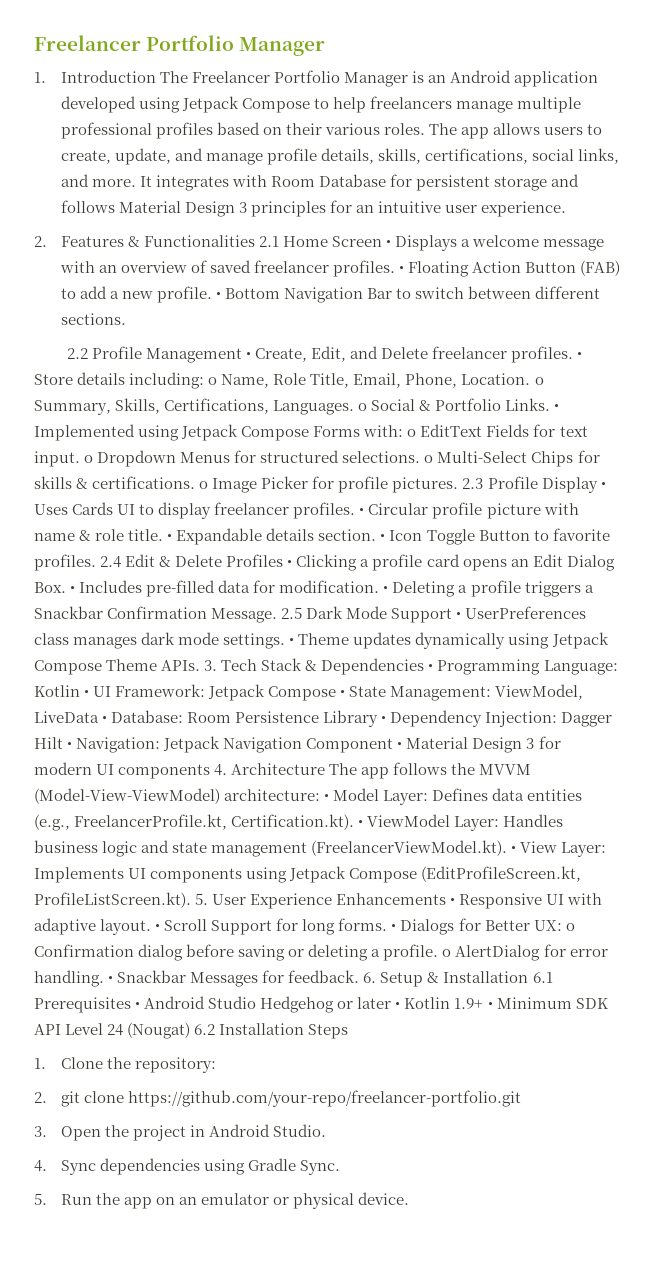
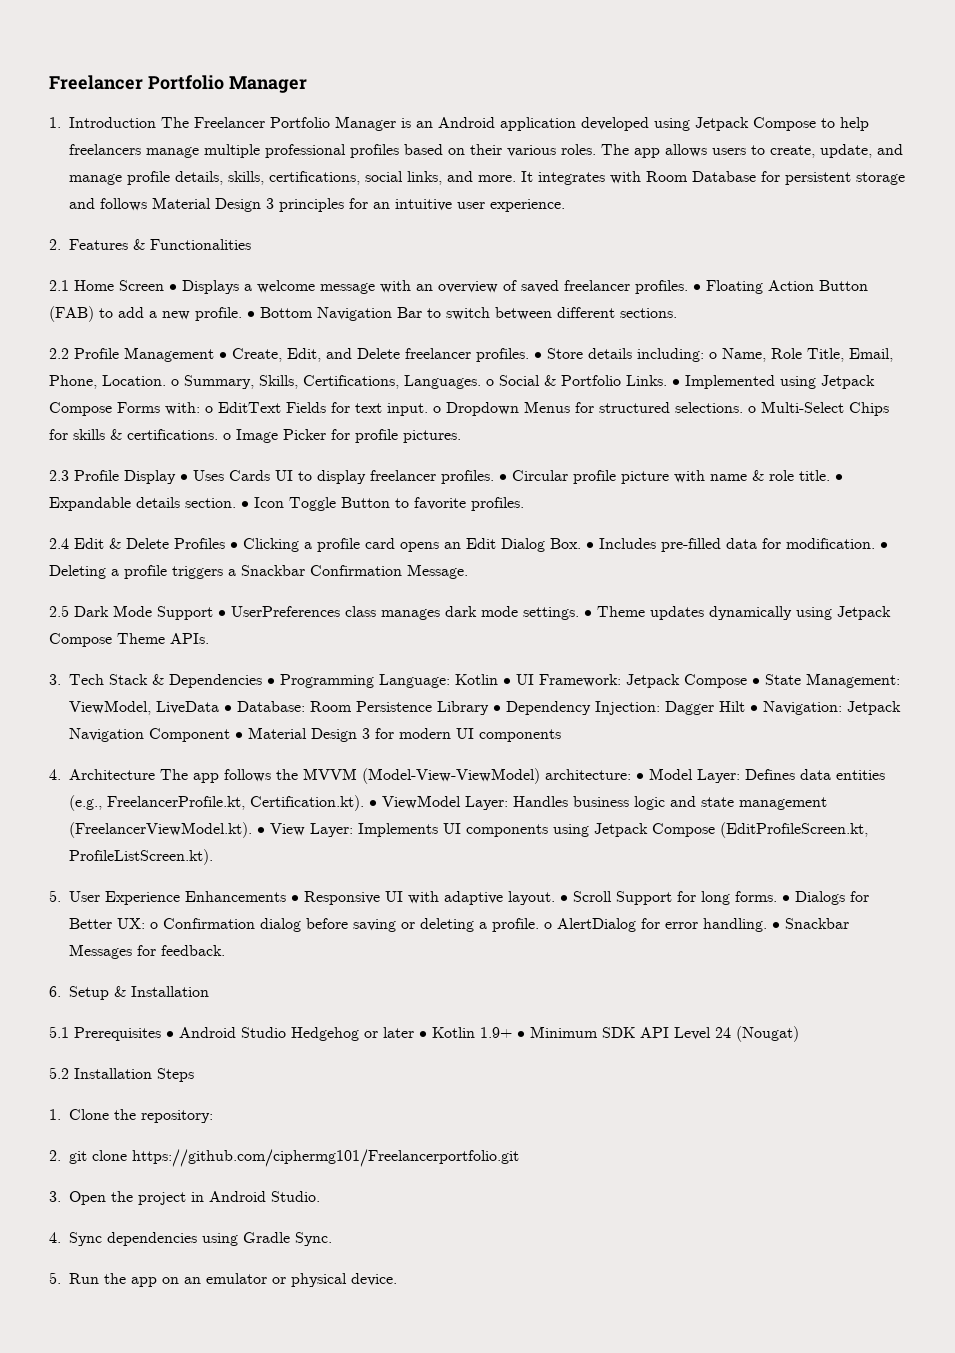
- 2. Features & Functionalities 2.1 Home Screen • Displays a welcome message with an overview of saved freelancer profiles.
+ 2. Features & Functionalities
+ 2.1 Home Screen • Displays a welcome message with an overview of saved freelancer profiles.
- • Implemented using Jetpack Compose Forms with: o EditText Fields for text input. o Dropdown Menus for structured selections. o Multi-Select Chips for skills & certifications. o Image Picker for profile pictures. 2.3 Profile Display • Uses Cards UI to display freelancer profiles.
+ • Implemented using Jetpack Compose Forms with: o EditText Fields for text input. o Dropdown Menus for structured selections. o Multi-Select Chips for skills & certifications. o Image Picker for profile pictures.
+ 2.3 Profile Display • Uses Cards UI to display freelancer profiles.
- • Icon Toggle Button to favorite profiles. 2.4 Edit & Delete Profiles • Clicking a profile card opens an Edit Dialog Box. • Includes pre-filled data for modification.
+ • Icon Toggle Button to favorite profiles.
+ 2.4 Edit & Delete Profiles • Clicking a profile card opens an Edit Dialog Box. • Includes pre-filled data for modification.
- • Deleting a profile triggers a Snackbar Confirmation Message. 2.5 Dark Mode Support • UserPreferences class manages dark mode settings.
+ • Deleting a profile triggers a Snackbar Confirmation Message.
+ 2.5 Dark Mode Support • UserPreferences class manages dark mode settings.
- • Theme updates dynamically using Jetpack Compose Theme APIs. 3. Tech Stack & Dependencies • Programming Language:
+ • Theme updates dynamically using Jetpack Compose Theme APIs.
+ 3. Tech Stack & Dependencies • Programming Language:
- Jetpack Navigation Component • Material Design 3 for modern UI components 4. Architecture The app follows the MVVM (Model-View-ViewModel) architecture:
+ Jetpack Navigation Component • Material Design 3 for modern UI components
+ 4. Architecture The app follows the MVVM (Model-View-ViewModel) architecture:
- Implements UI components using Jetpack Compose (EditProfileScreen.kt, ProfileListScreen.kt). 5. User Experience Enhancements • Responsive UI with adaptive layout.
+ Implements UI components using Jetpack Compose (EditProfileScreen.kt, ProfileListScreen.kt).
+ 5. User Experience Enhancements • Responsive UI with adaptive layout.
- • Snackbar Messages for feedback. 6. Setup & Installation 6.1 Prerequisites • Android Studio Hedgehog or later • Kotlin 1.9+ • Minimum SDK API Level 24 (Nougat) 6.2 Installation Steps
+ • Snackbar Messages for feedback.
+ 6. Setup & Installation
+ 5.1 Prerequisites • Android Studio Hedgehog or later • Kotlin 1.9+ • Minimum SDK API Level 24 (Nougat)
+ 5.2 Installation Steps
- 2. git clone https://github.com/your-repo/freelancer-portfolio.git
+ 2. git clone https://github.com/ciphermg101/Freelancerportfolio.git

